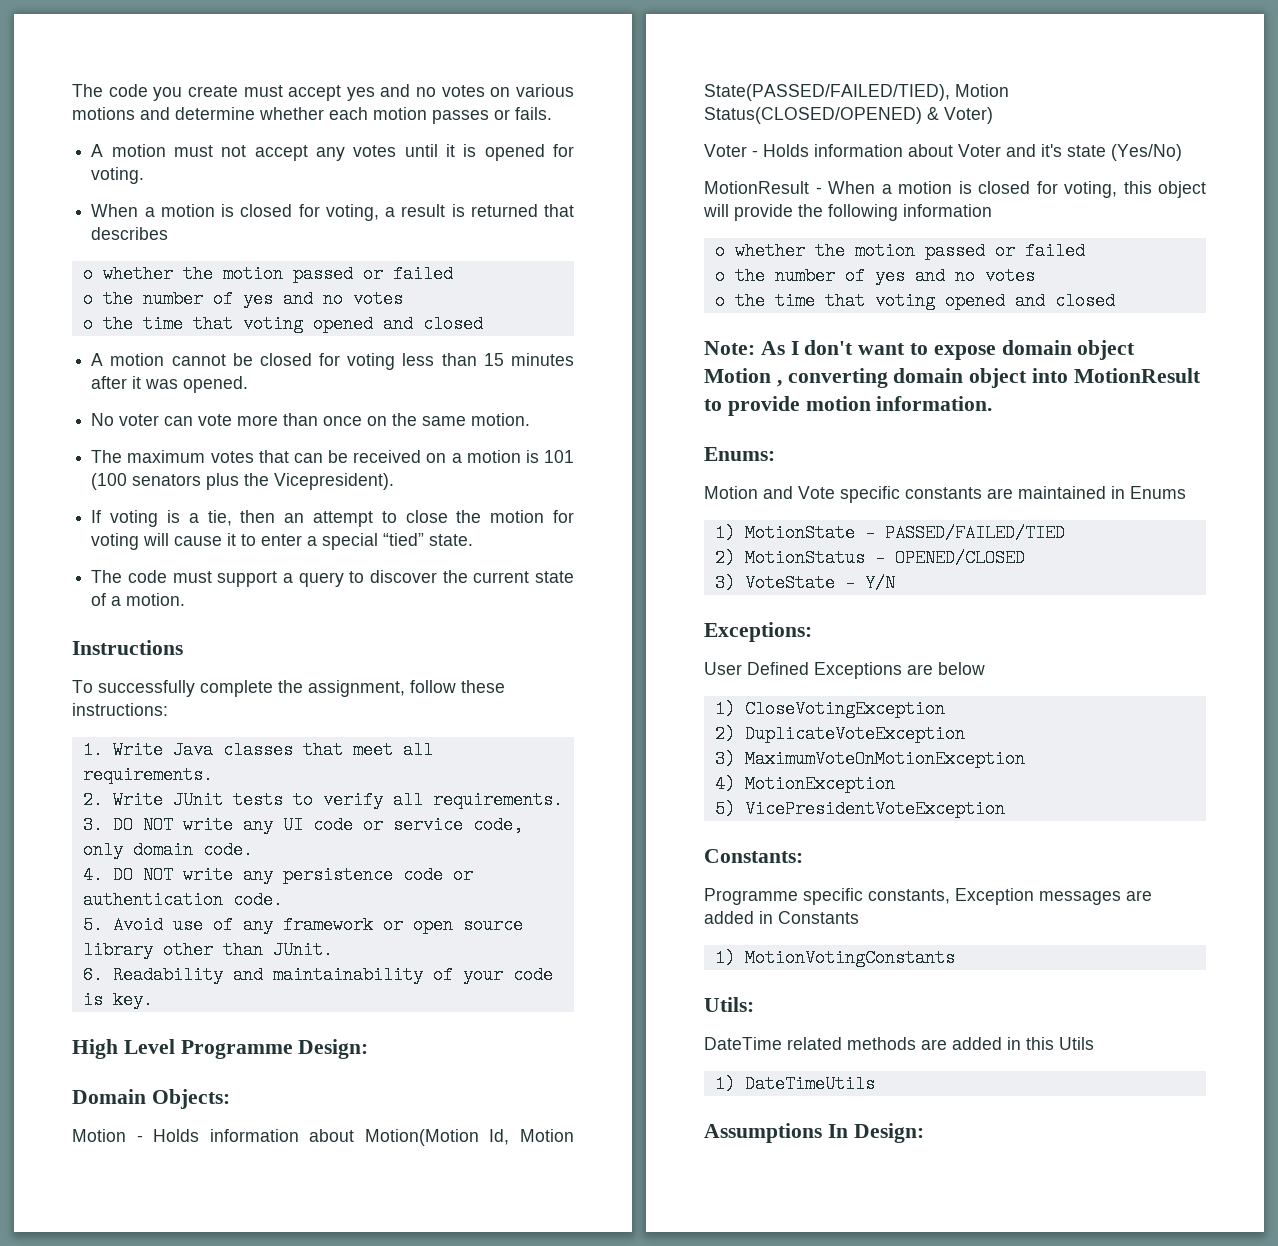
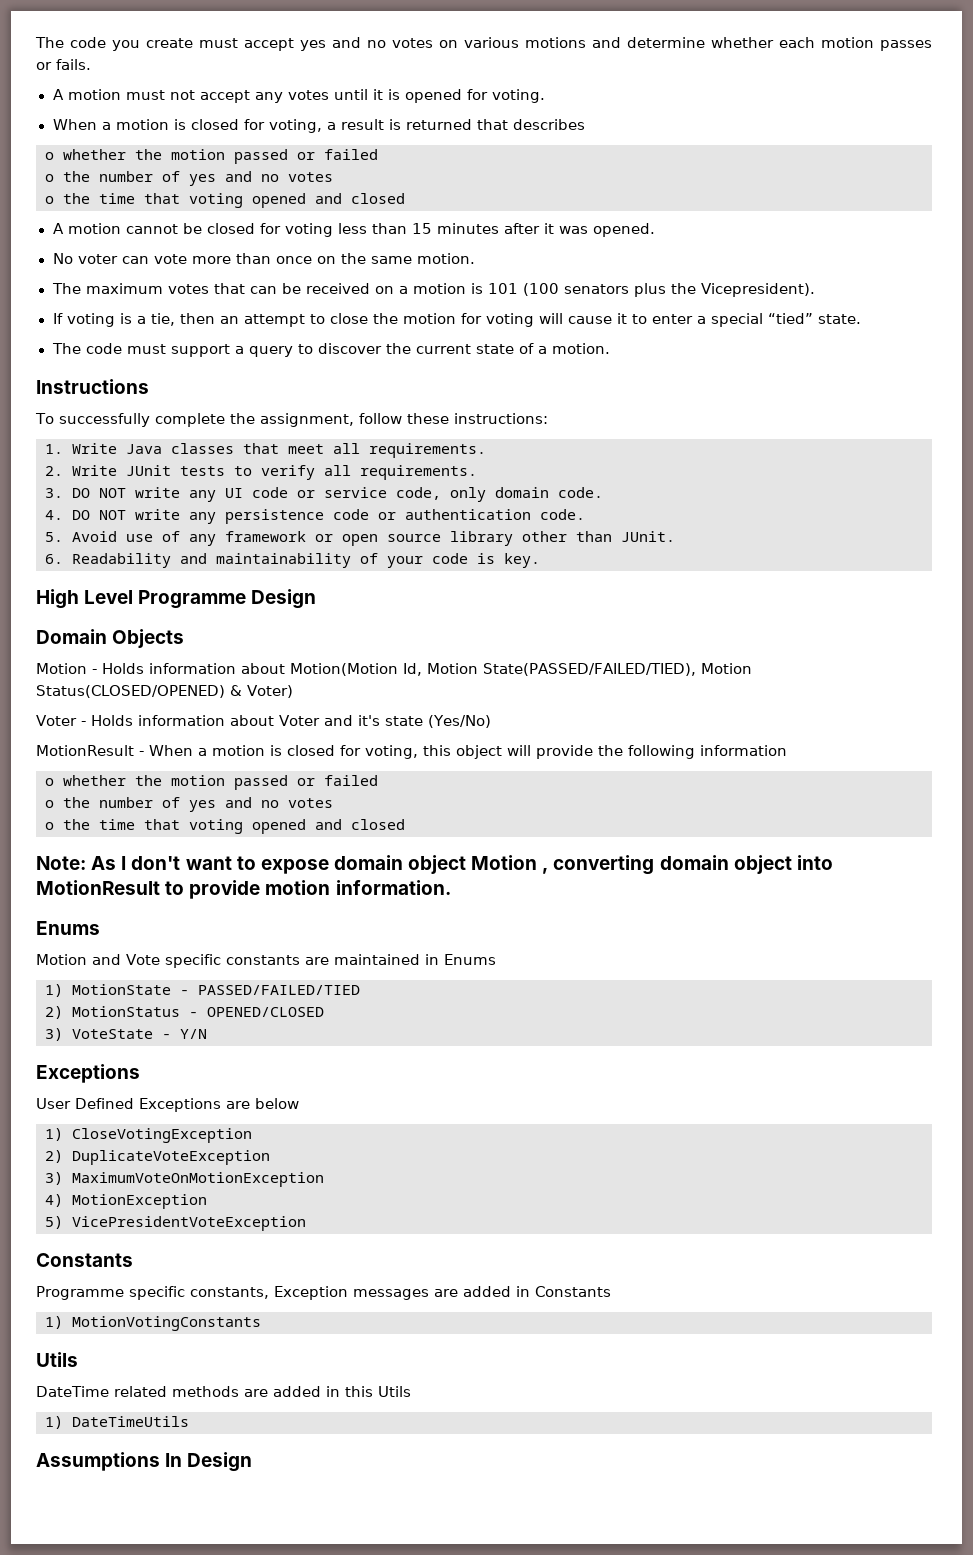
- High Level Programme Design:
+ High Level Programme Design
- Domain Objects:
+ Domain Objects
  Note: As I don't want to expose domain object Motion , converting domain object into MotionResult to provide motion information.
- Enums:
+ Enums
  3) VoteState - Y/N
- Exceptions:
+ Exceptions
  5) VicePresidentVoteException
- Constants:
+ Constants
  1) MotionVotingConstants
- Utils:
+ Utils
- Assumptions In Design:
+ Assumptions In Design

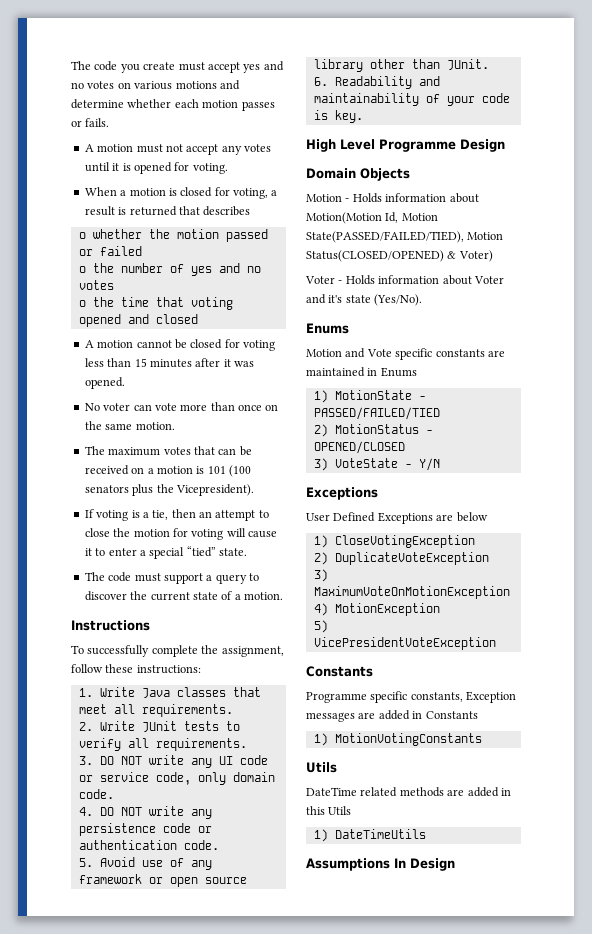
- Voter - Holds information about Voter and it's state (Yes/No)
- MotionResult - When a motion is closed for voting, this object will provide the following information
- o whether the motion passed or failed
- o the number of yes and no votes
- o the time that voting opened and closed
- Note: As I don't want to expose domain object Motion , converting domain object into MotionResult to provide motion information.
+ Voter - Holds information about Voter and it's state (Yes/No).

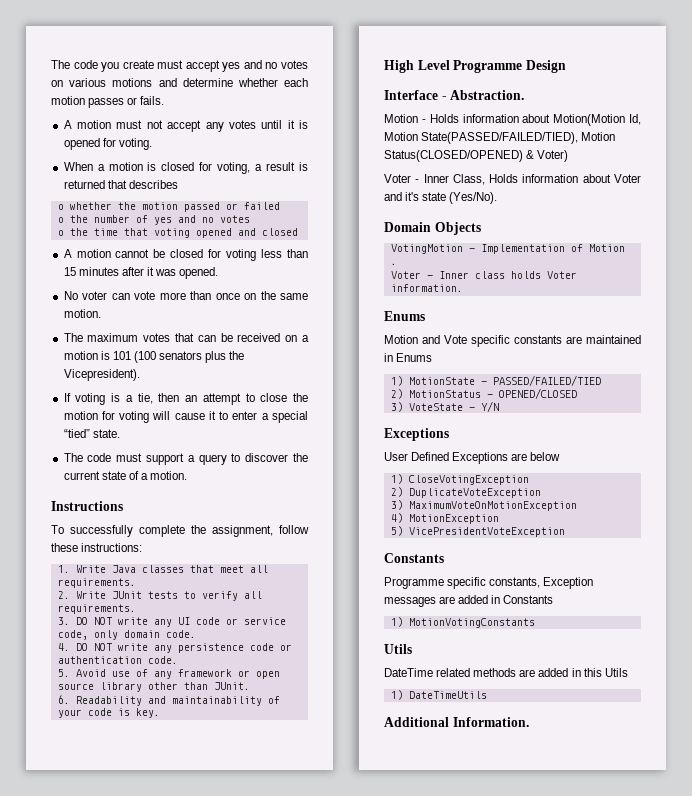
- Domain Objects
+ Interface - Abstraction.
- Voter - Holds information about Voter and it's state (Yes/No).
+ Voter - Inner Class, Holds information about Voter and it's state (Yes/No).
+ Domain Objects
+ VotingMotion - Implementation of Motion .
+ Voter - Inner class holds Voter information.
- Assumptions In Design
+ Additional Information.

